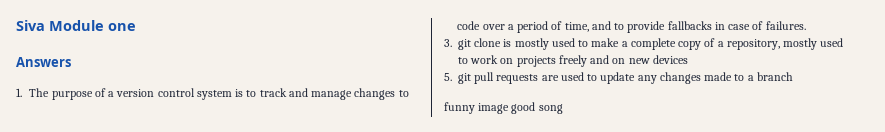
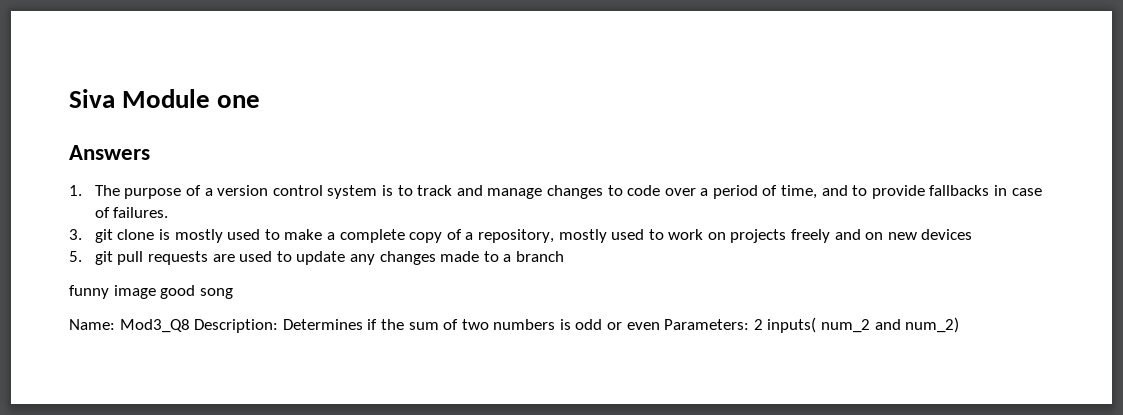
+ Name: Mod3_Q8 Description: Determines if the sum of two numbers is odd or even Parameters: 2 inputs( num_2 and num_2)

